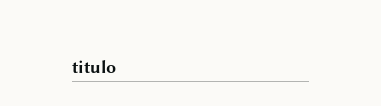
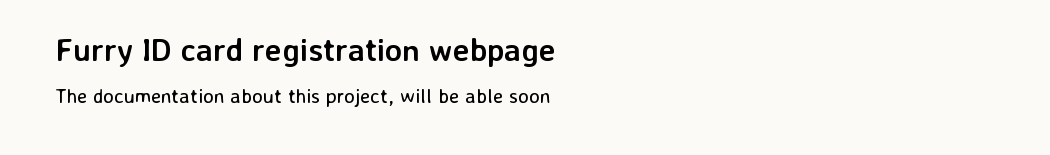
- titulo
+ Furry ID card registration webpage
+ The documentation about this project, will be able soon

